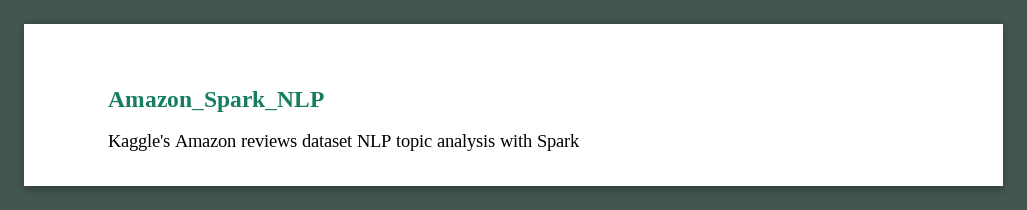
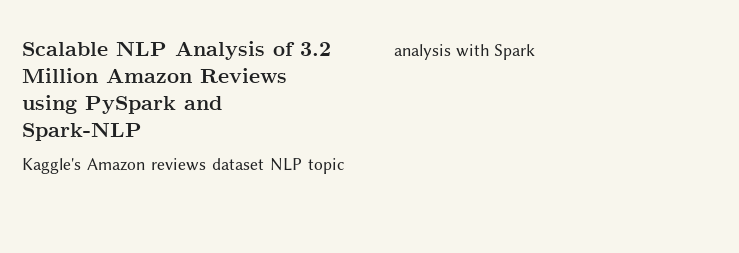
- Amazon_Spark_NLP
+ Scalable NLP Analysis of 3.2 Million Amazon Reviews using PySpark and Spark-NLP

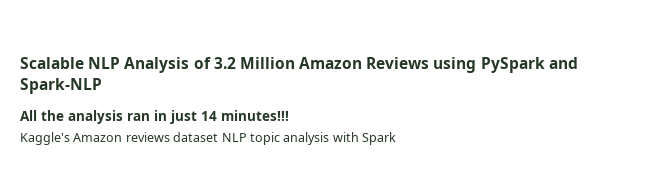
+ All the analysis ran in just 14 minutes!!!

